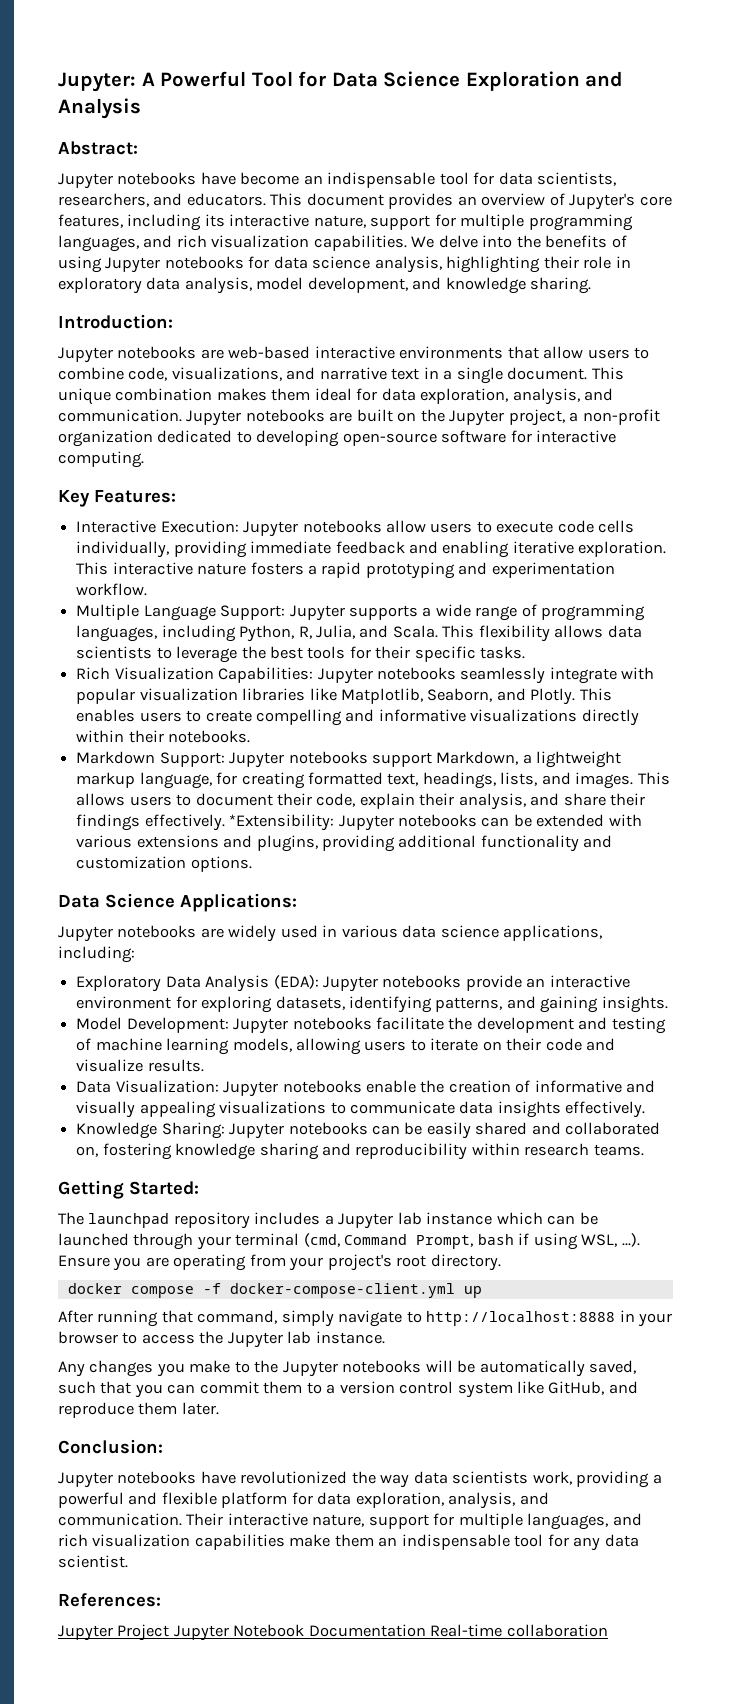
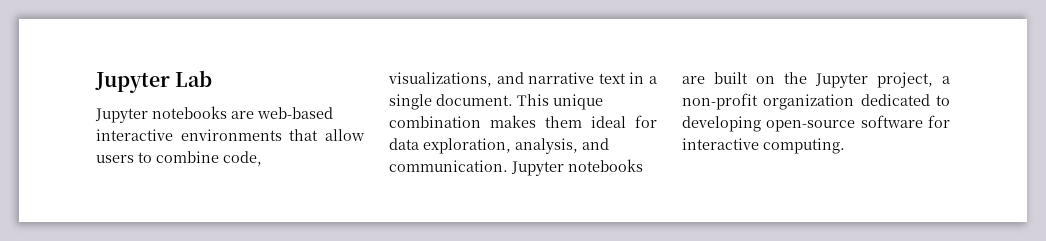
- Jupyter: A Powerful Tool for Data Science Exploration and Analysis
- Abstract:
- Jupyter notebooks have become an indispensable tool for data scientists, researchers, and educators. This document provides an overview of Jupyter's core features, including its interactive nature, support for multiple programming languages, and rich visualization capabilities. We delve into the benefits of using Jupyter notebooks for data science analysis, highlighting their role in exploratory data analysis, model development, and knowledge sharing.
- Introduction:
+ Jupyter Lab
- Key Features:
- Interactive Execution: Jupyter notebooks allow users to execute code cells individually, providing immediate feedback and enabling iterative exploration. This interactive nature fosters a rapid prototyping and experimentation workflow.
- Multiple Language Support: Jupyter supports a wide range of programming languages, including Python, R, Julia, and Scala. This flexibility allows data scientists to leverage the best tools for their specific tasks.
- Rich Visualization Capabilities: Jupyter notebooks seamlessly integrate with popular visualization libraries like Matplotlib, Seaborn, and Plotly. This enables users to create compelling and informative visualizations directly within their notebooks.
- Markdown Support: Jupyter notebooks support Markdown, a lightweight markup language, for creating formatted text, headings, lists, and images. This allows users to document their code, explain their analysis, and share their findings effectively. *Extensibility: Jupyter notebooks can be extended with various extensions and plugins, providing additional functionality and customization options.
- Data Science Applications:
- Jupyter notebooks are widely used in various data science applications, including:
- Exploratory Data Analysis (EDA): Jupyter notebooks provide an interactive environment for exploring datasets, identifying patterns, and gaining insights.
- Model Development: Jupyter notebooks facilitate the development and testing of machine learning models, allowing users to iterate on their code and visualize results.
- Data Visualization: Jupyter notebooks enable the creation of informative and visually appealing visualizations to communicate data insights effectively.
- Knowledge Sharing: Jupyter notebooks can be easily shared and collaborated on, fostering knowledge sharing and reproducibility within research teams.
- Getting Started:
- The launchpad repository includes a Jupyter lab instance which can be launched through your terminal (cmd, Command Prompt, bash if using WSL, ...). Ensure you are operating from your project's root directory.
- docker compose -f docker-compose-client.yml up
- After running that command, simply navigate to http://localhost:8888 in your browser to access the Jupyter lab instance.
- Any changes you make to the Jupyter notebooks will be automatically saved, such that you can commit them to a version control system like GitHub, and reproduce them later.
- Conclusion:
- Jupyter notebooks have revolutionized the way data scientists work, providing a powerful and flexible platform for data exploration, analysis, and communication. Their interactive nature, support for multiple languages, and rich visualization capabilities make them an indispensable tool for any data scientist.
- References:
- Jupyter Project Jupyter Notebook Documentation Real-time collaboration

